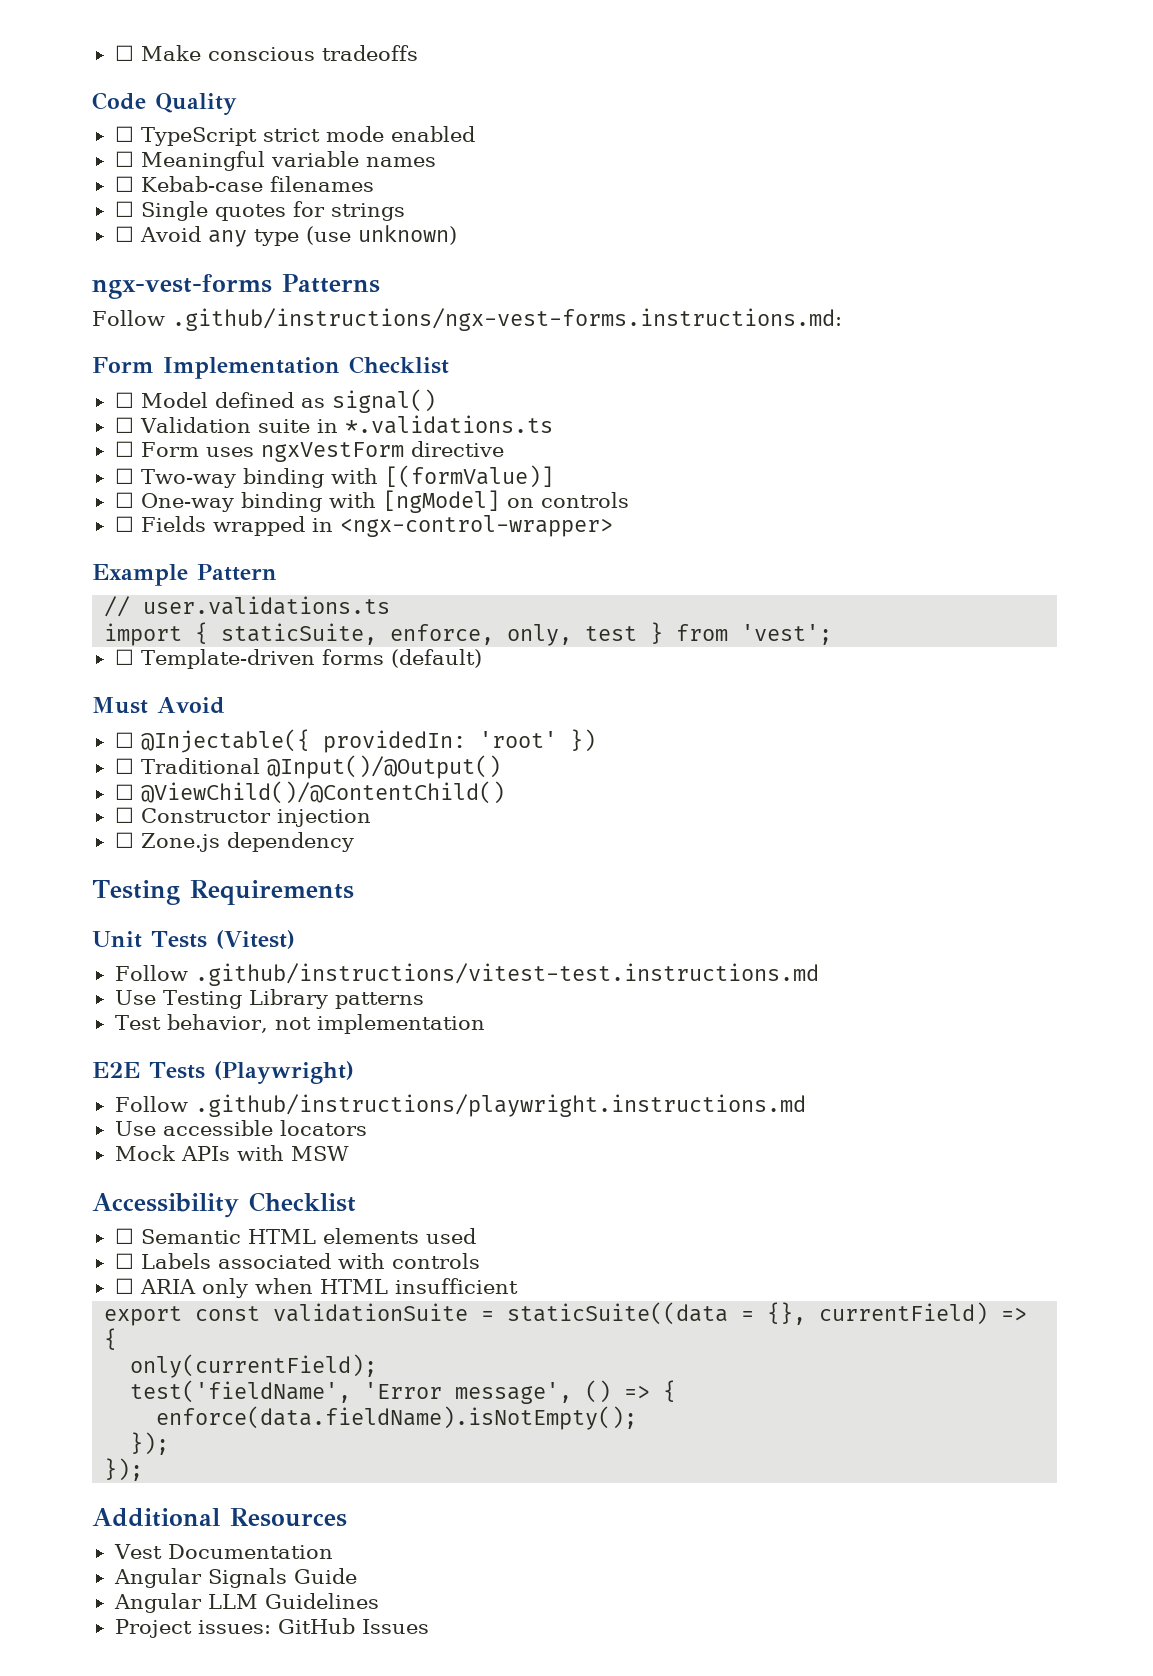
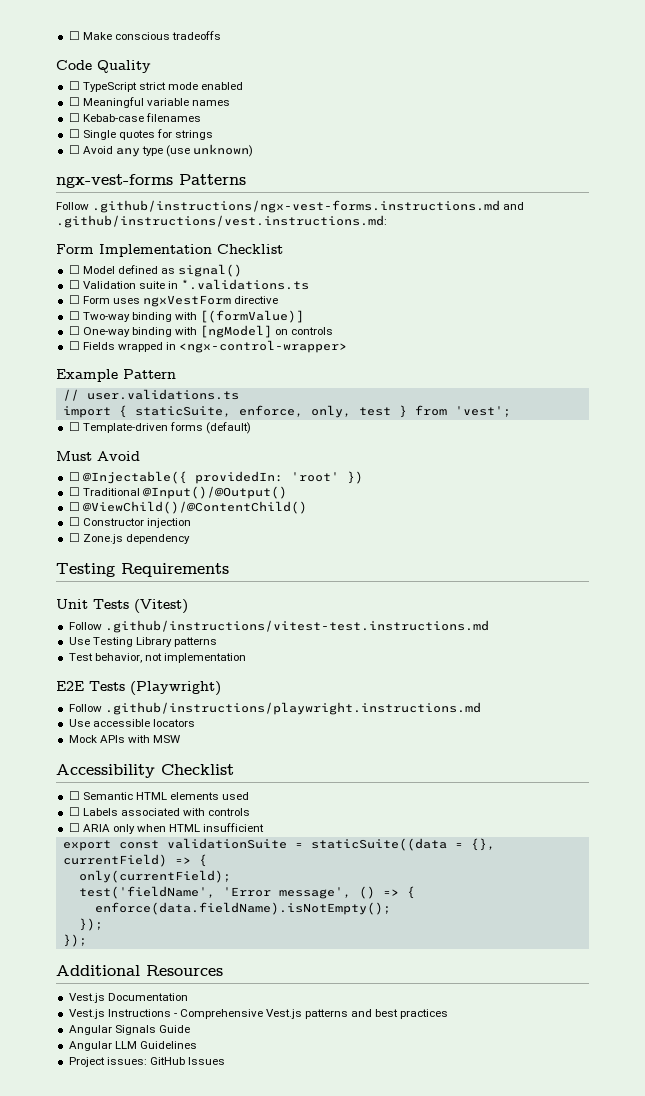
- Follow .github/instructions/ngx-vest-forms.instructions.md:
+ Follow .github/instructions/ngx-vest-forms.instructions.md and .github/instructions/vest.instructions.md:
- Vest Documentation
+ Vest.js Documentation
+ Vest.js Instructions - Comprehensive Vest.js patterns and best practices

